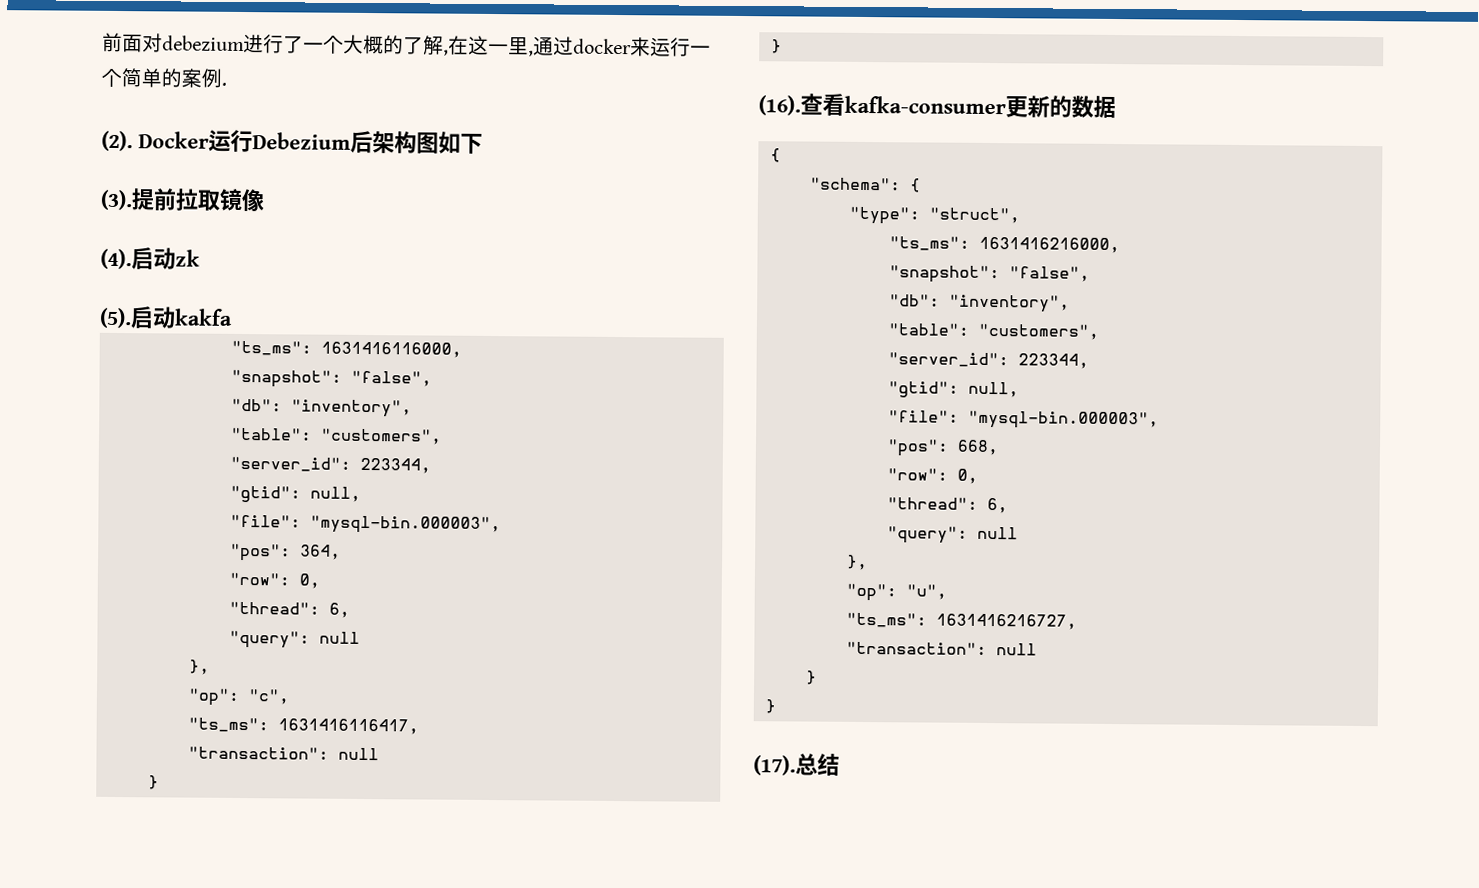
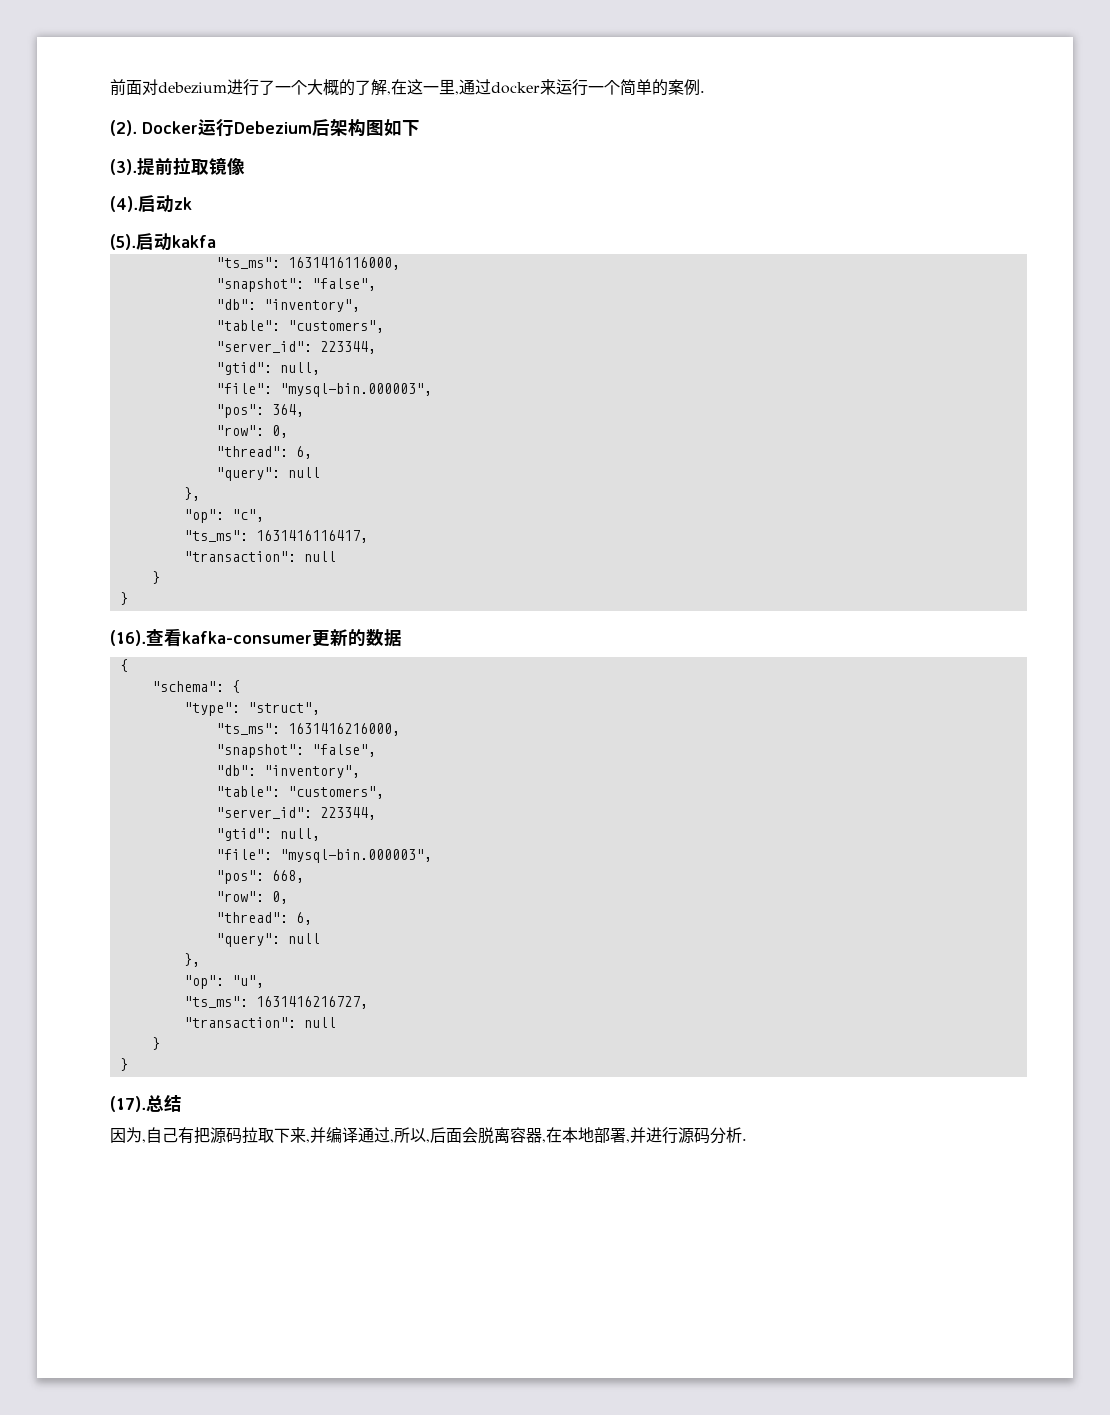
+ 因为,自己有把源码拉取下来,并编译通过,所以,后面会脱离容器,在本地部署,并进行源码分析.

